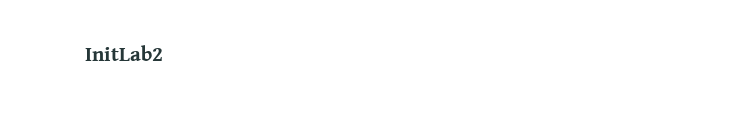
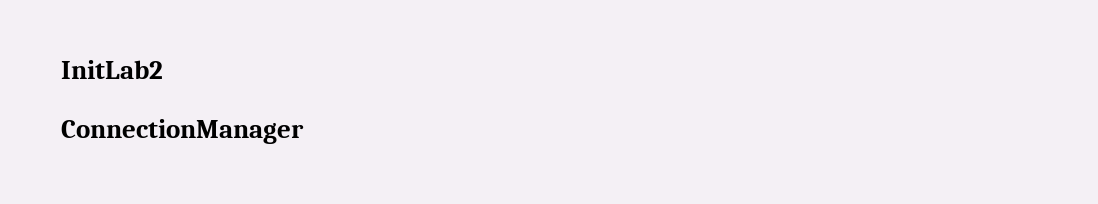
+ ConnectionManager

